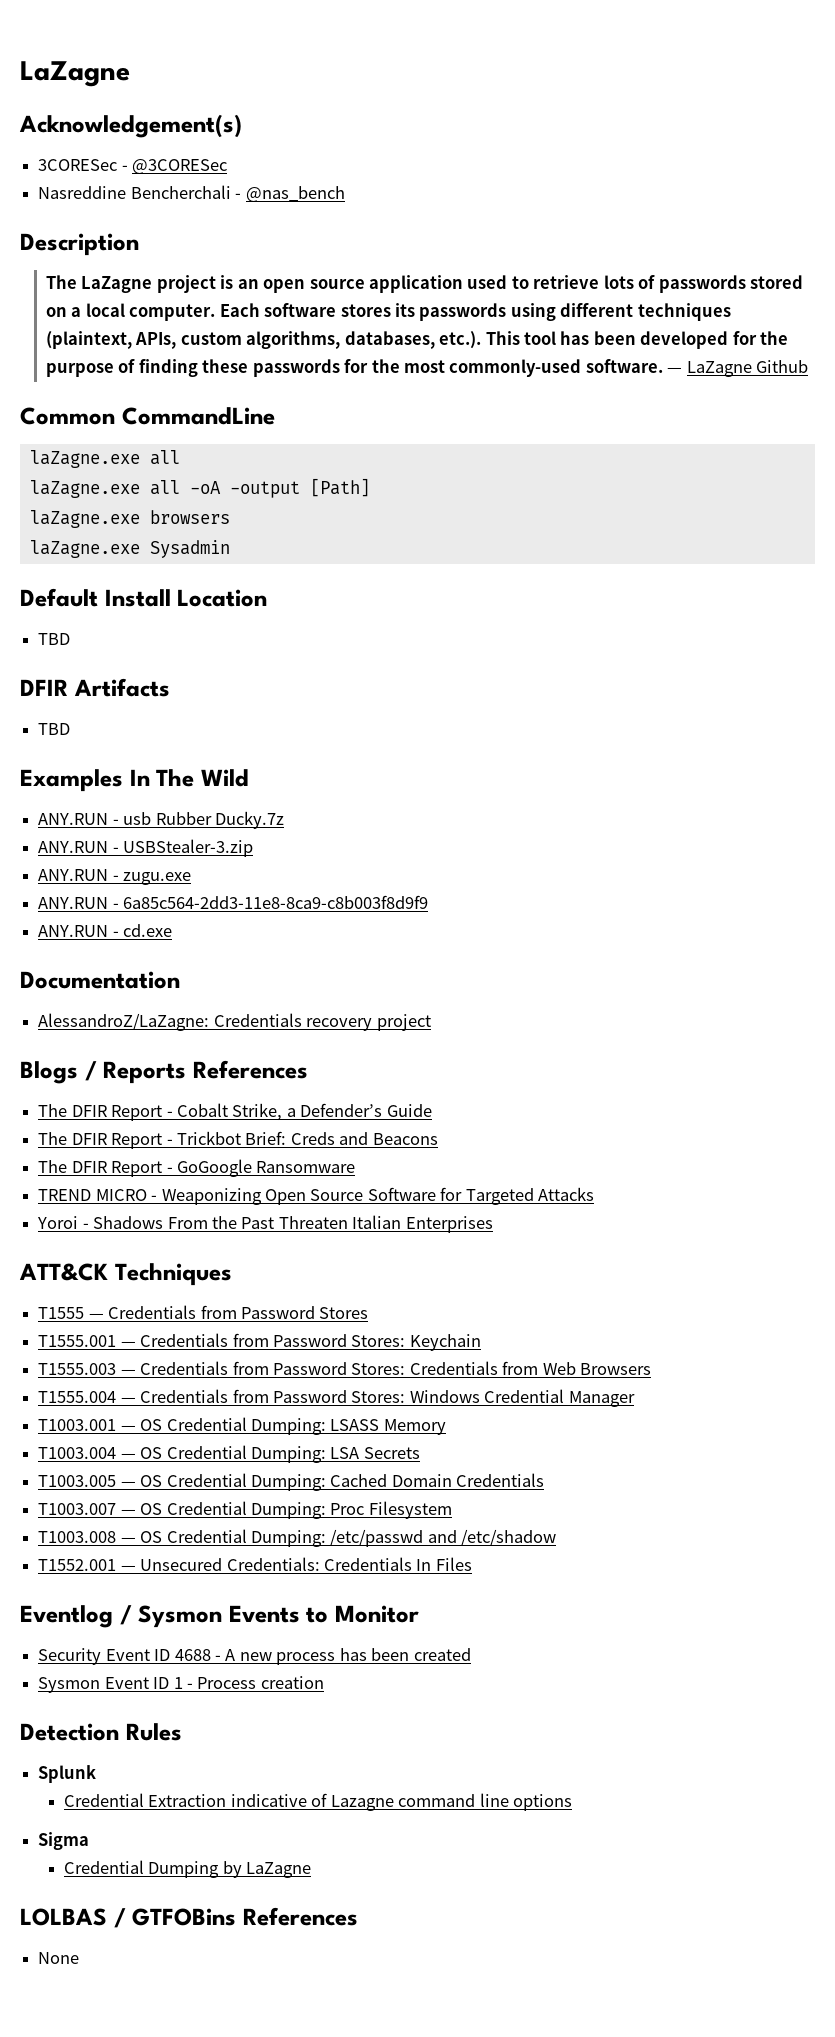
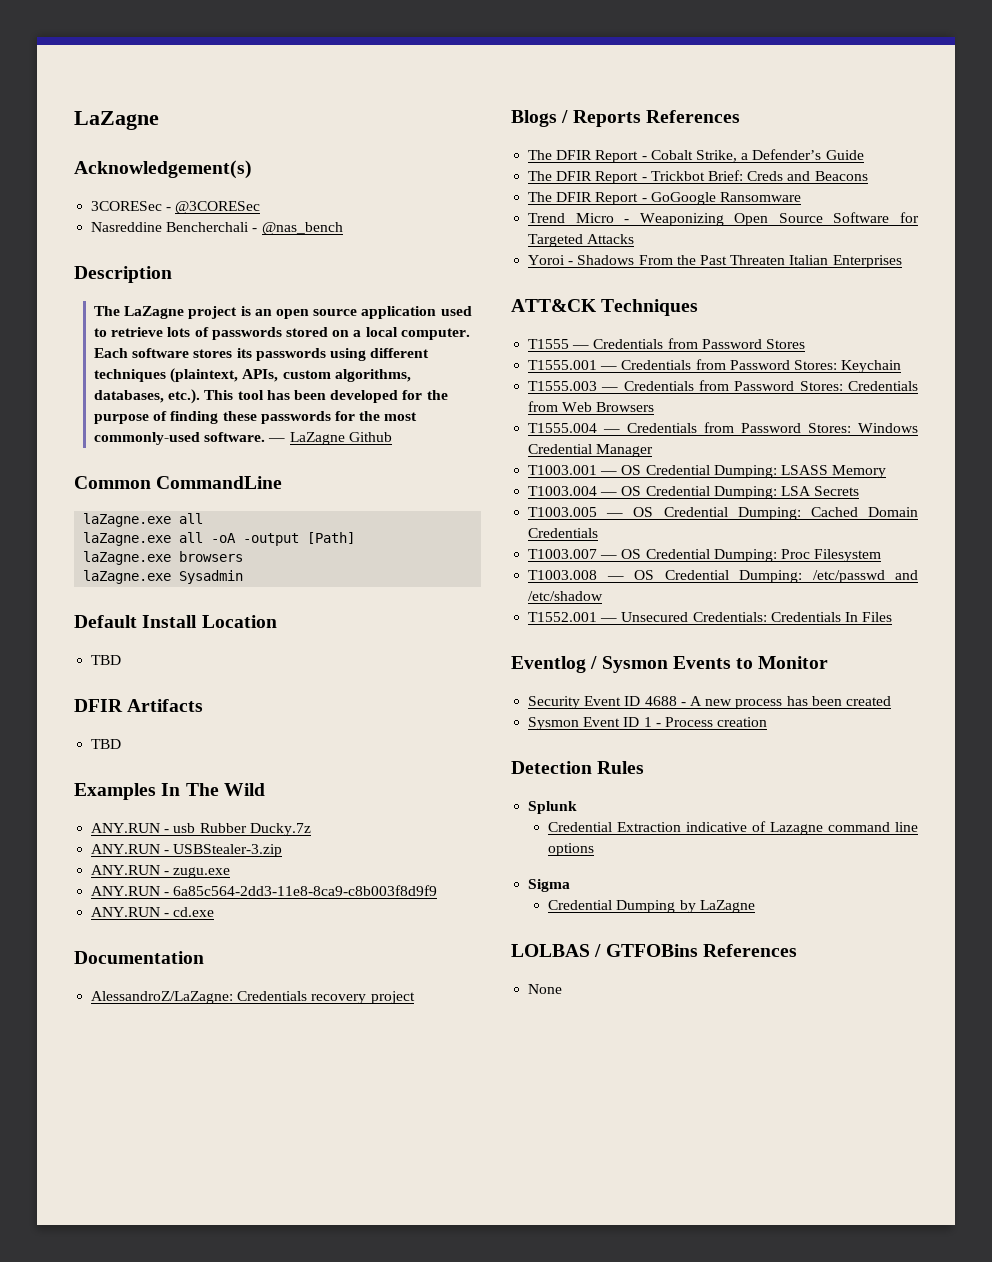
- TREND MICRO - Weaponizing Open Source Software for Targeted Attacks
+ Trend Micro - Weaponizing Open Source Software for Targeted Attacks

